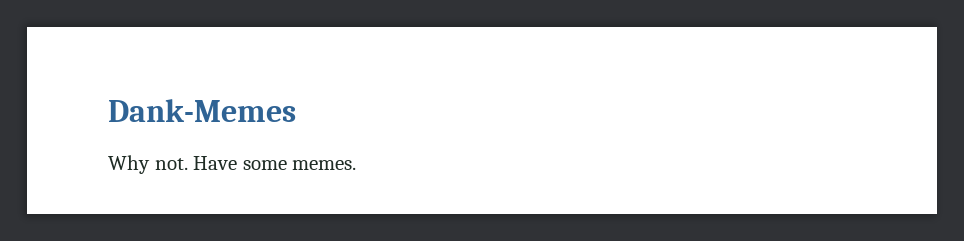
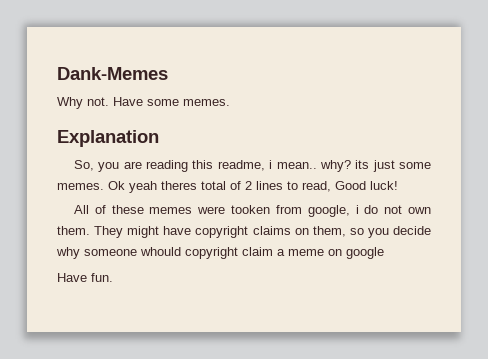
+ Explanation
+ So, you are reading this readme, i mean.. why? its just some memes. Ok yeah theres total of 2 lines to read, Good luck!
+ All of these memes were tooken from google, i do not own them. They might have copyright claims on them, so you decide why someone whould copyright claim a meme on google
+ Have fun.

